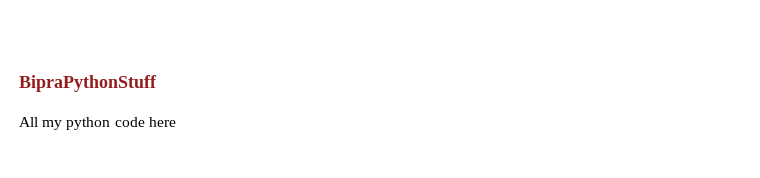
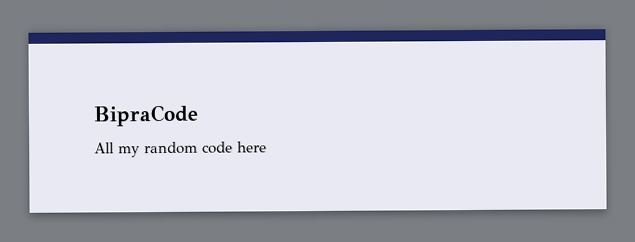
- BipraPythonStuff
+ BipraCode
- All my python code here
+ All my random code here

